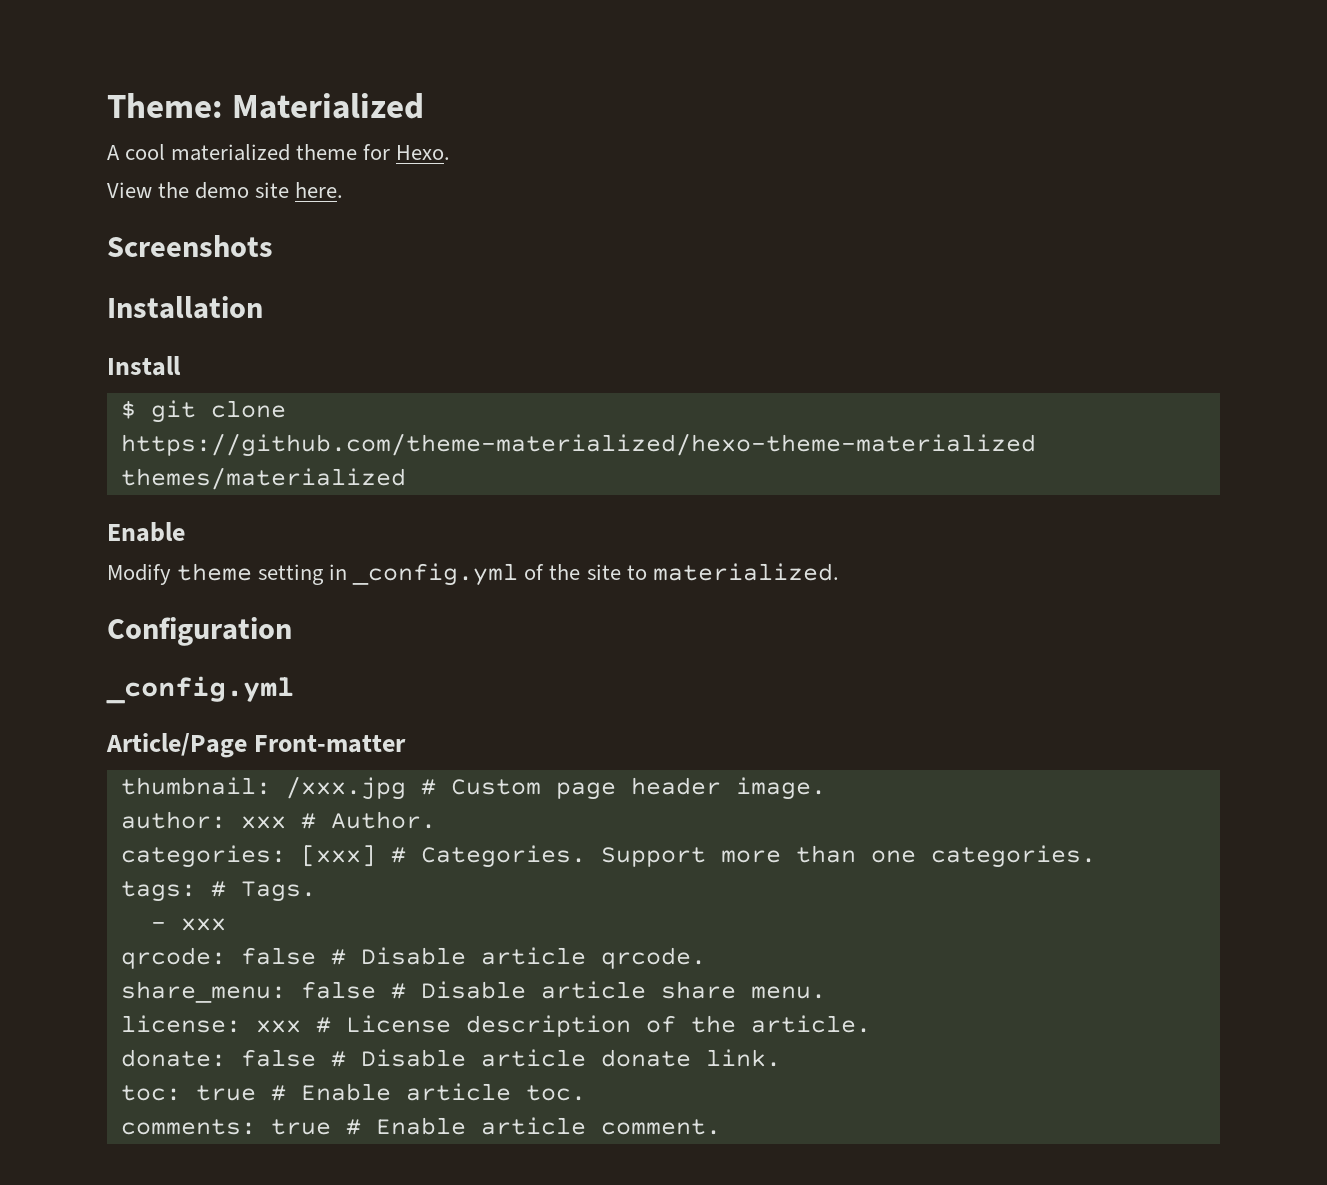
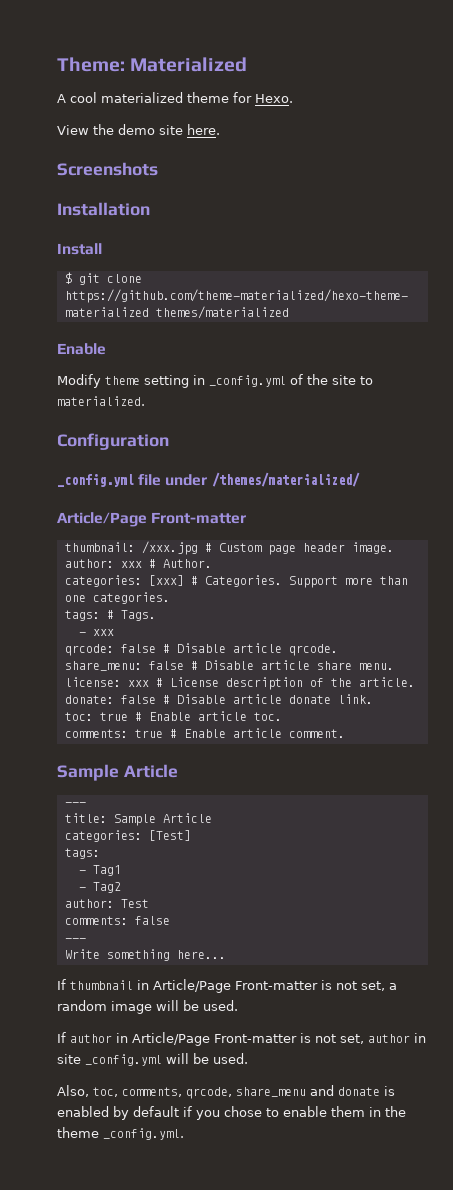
  Configuration
- _config.yml
+ _config.yml file under /themes/materialized/
  comments: true # Enable article comment.
+ Sample Article
+ ---
+ title: Sample Article
+ categories: [Test]
+ tags:
+ - Tag1
+ - Tag2
+ author: Test
+ comments: false
+ ---
+ Write something here...
+ If thumbnail in Article/Page Front-matter is not set, a random image will be used.
+ If author in Article/Page Front-matter is not set, author in site _config.yml will be used.
+ Also, toc, comments, qrcode, share_menu and donate is enabled by default if you chose to enable them in the theme _config.yml.

